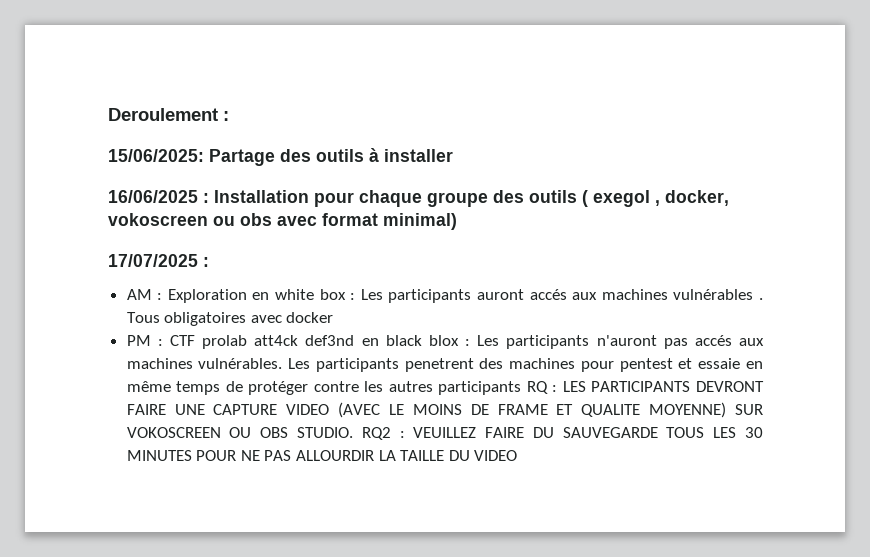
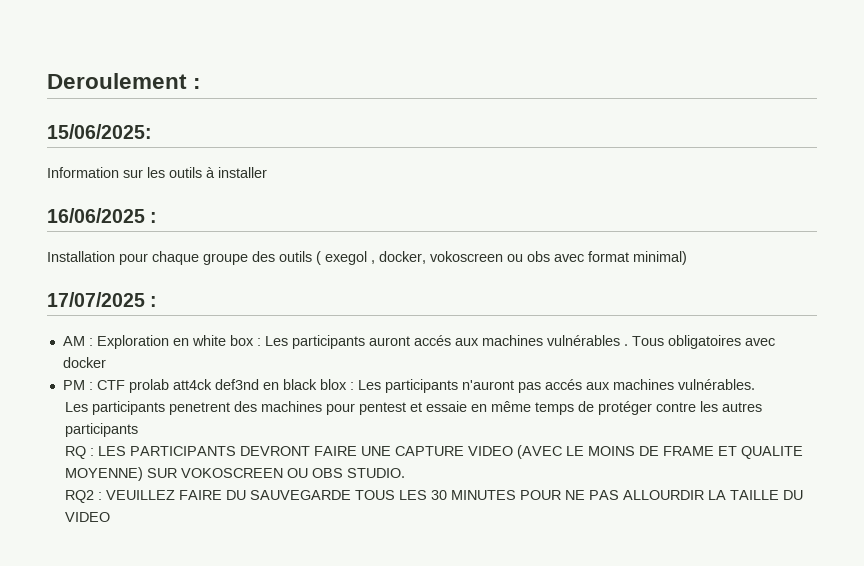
- 15/06/2025: Partage des outils à installer
+ 15/06/2025:
+ Information sur les outils à installer
- 16/06/2025 : Installation pour chaque groupe des outils ( exegol , docker, vokoscreen ou obs avec format minimal)
+ 16/06/2025 :
+ Installation pour chaque groupe des outils ( exegol , docker, vokoscreen ou obs avec format minimal)
- Les participants n'auront pas accés aux machines vulnérables. Les participants penetrent des machines pour pentest et essaie en même temps de protéger contre les autres participants RQ :
+ Les participants n'auront pas accés aux machines vulnérables.
+ Les participants penetrent des machines pour pentest et essaie en même temps de protéger contre les autres participants
+ RQ :
- LES PARTICIPANTS DEVRONT FAIRE UNE CAPTURE VIDEO (AVEC LE MOINS DE FRAME ET QUALITE MOYENNE) SUR VOKOSCREEN OU OBS STUDIO. RQ2 :
+ LES PARTICIPANTS DEVRONT FAIRE UNE CAPTURE VIDEO (AVEC LE MOINS DE FRAME ET QUALITE MOYENNE) SUR VOKOSCREEN OU OBS STUDIO.
+ RQ2 :

